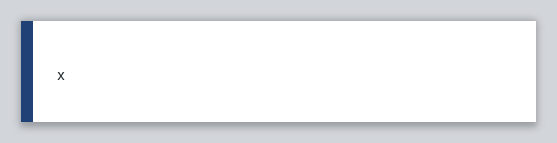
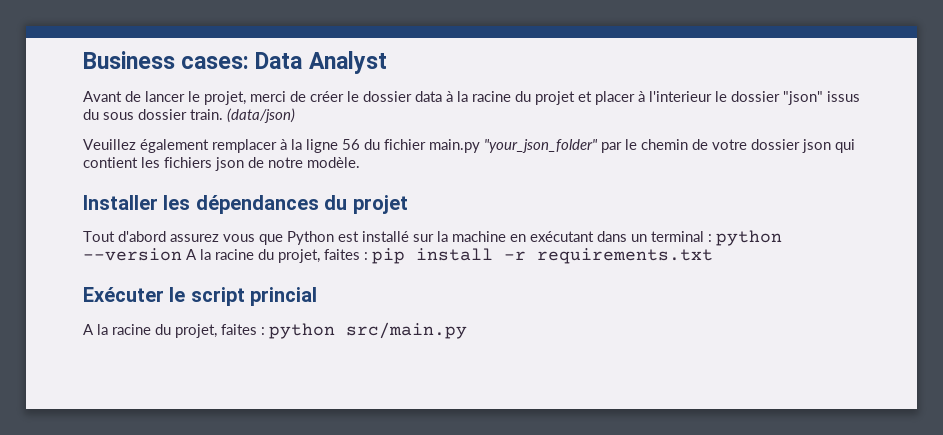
- x
+ Business cases: Data Analyst
+ Avant de lancer le projet, merci de créer le dossier data à la racine du projet et placer à l'interieur le dossier "json" issus du sous dossier train. (data/json)
+ Veuillez également remplacer à la ligne 56 du fichier main.py "your_json_folder" par le chemin de votre dossier json qui contient les fichiers json de notre modèle.
+ Installer les dépendances du projet
+ Tout d'abord assurez vous que Python est installé sur la machine en exécutant dans un terminal : python --version A la racine du projet, faites : pip install -r requirements.txt
+ Exécuter le script princial
+ A la racine du projet, faites : python src/main.py

